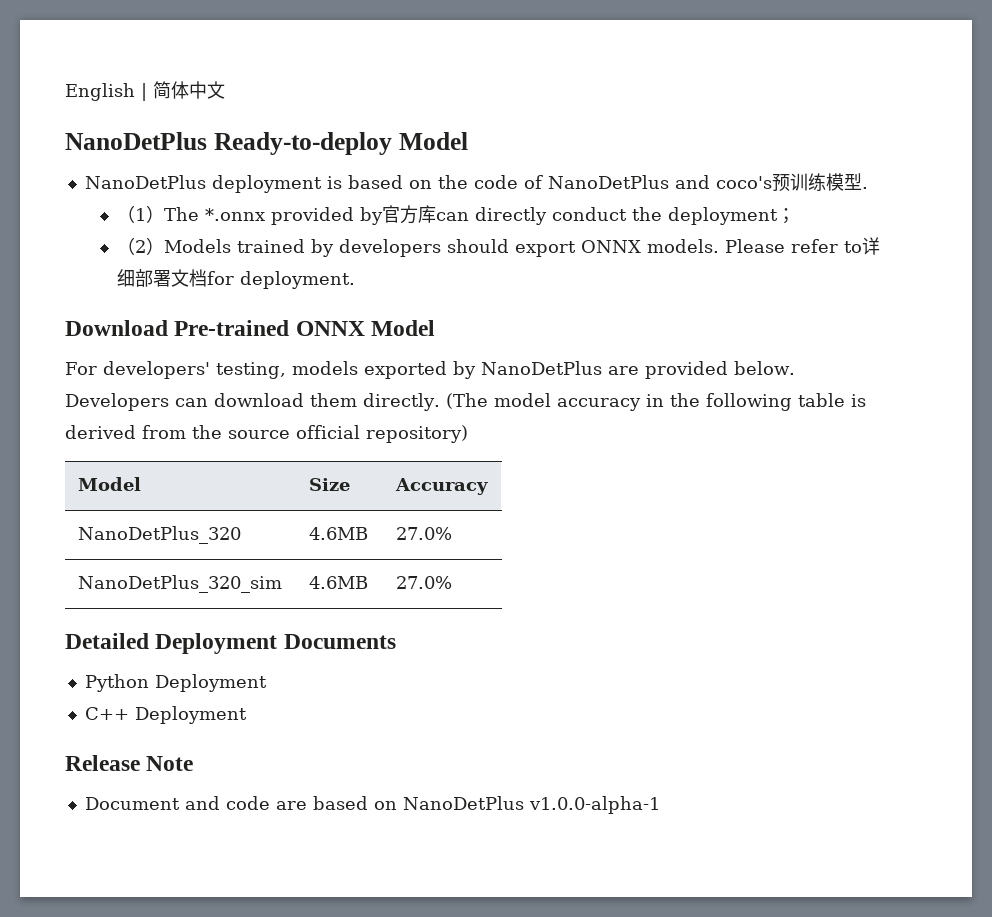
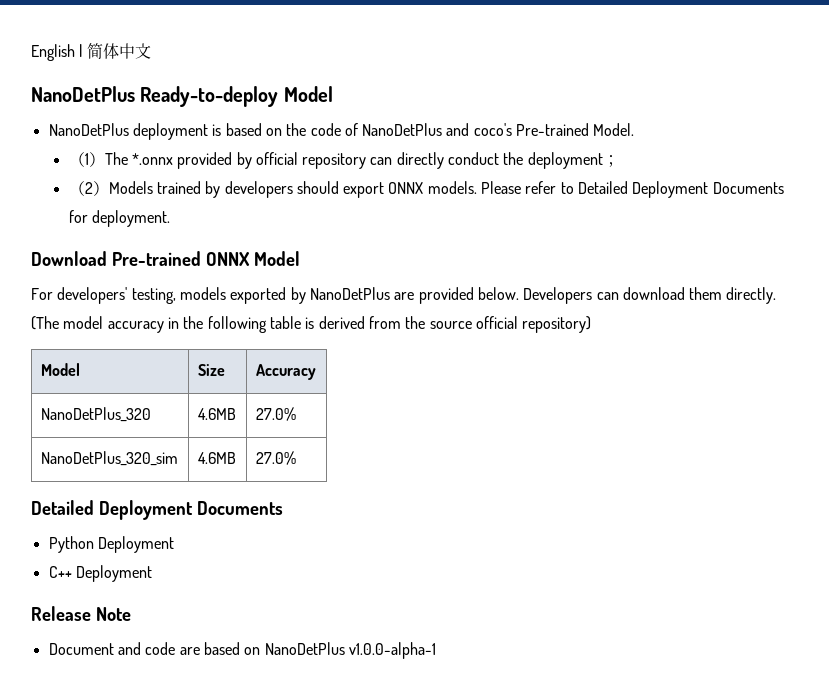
- NanoDetPlus deployment is based on the code of NanoDetPlus and coco's预训练模型.
+ NanoDetPlus deployment is based on the code of NanoDetPlus and coco's Pre-trained Model.
- （1）The *.onnx provided by官方库can directly conduct the deployment；
+ （1）The *.onnx provided by official repository can directly conduct the deployment；
- Please refer to详细部署文档for deployment.
+ Please refer to Detailed Deployment Documents for deployment.

